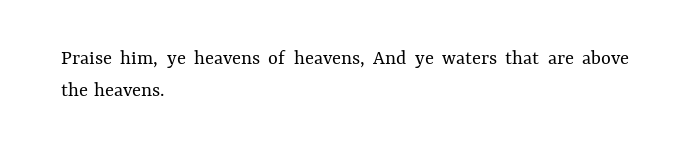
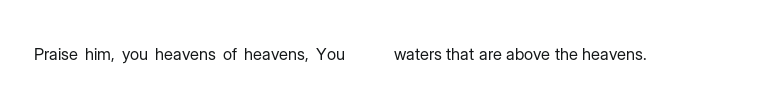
- Praise him, ye heavens of heavens, And ye waters that are above the heavens.
+ Praise him, you heavens of heavens, You waters that are above the heavens.

